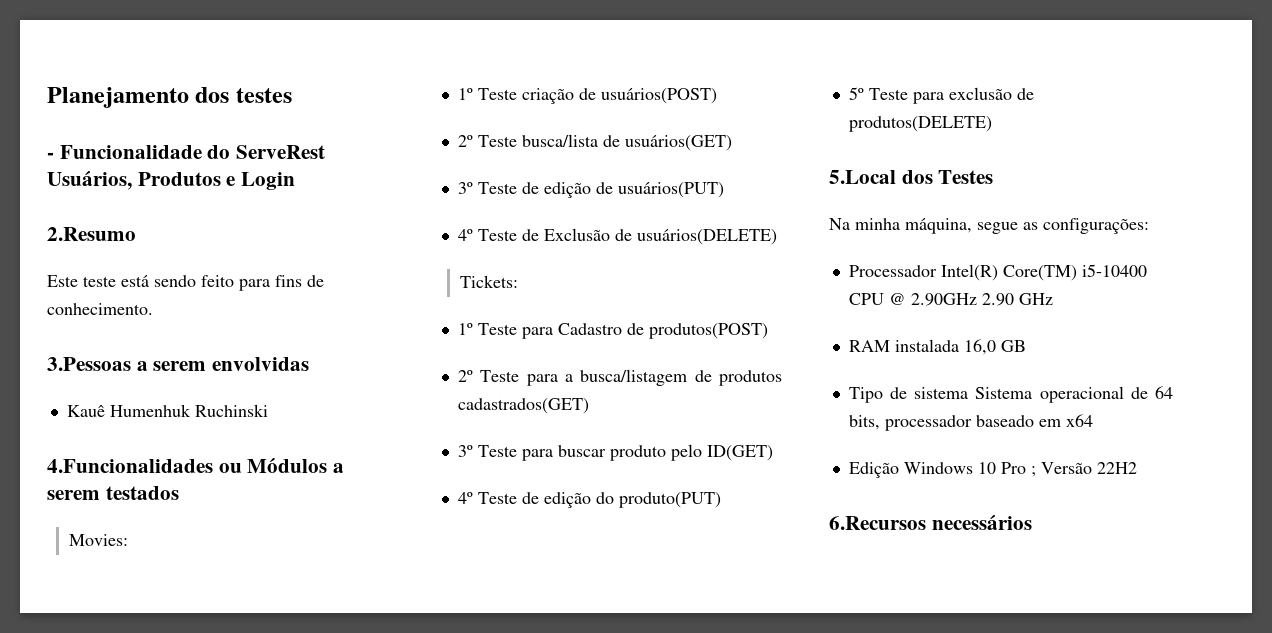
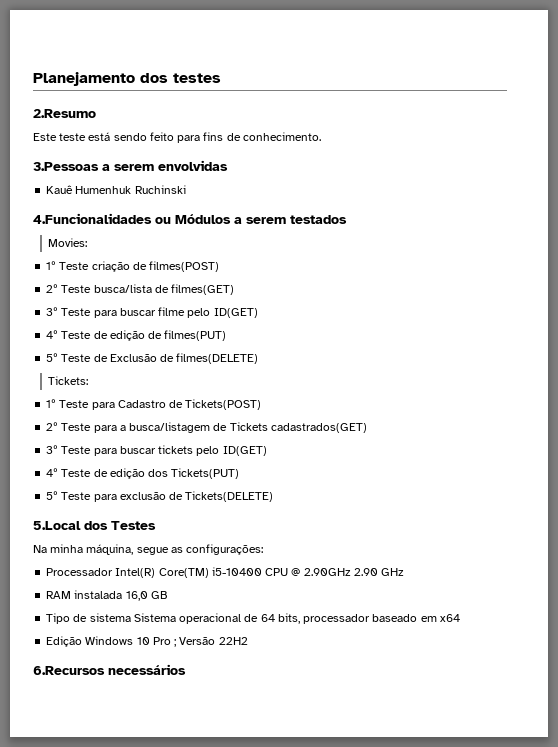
- - Funcionalidade do ServeRest Usuários, Produtos e Login
- 1º Teste criação de usuários(POST)
+ 1º Teste criação de filmes(POST)
- 2º Teste busca/lista de usuários(GET)
- 3º Teste de edição de usuários(PUT)
- 4º Teste de Exclusão de usuários(DELETE)
+ 2º Teste busca/lista de filmes(GET)
+ 3º Teste para buscar filme pelo ID(GET)
+ 4º Teste de edição de filmes(PUT)
+ 5º Teste de Exclusão de filmes(DELETE)
- 1º Teste para Cadastro de produtos(POST)
+ 1º Teste para Cadastro de Tickets(POST)
- 2º Teste para a busca/listagem de produtos cadastrados(GET)
+ 2º Teste para a busca/listagem de Tickets cadastrados(GET)
- 3º Teste para buscar produto pelo ID(GET)
- 4º Teste de edição do produto(PUT)
+ 3º Teste para buscar tickets pelo ID(GET)
+ 4º Teste de edição dos Tickets(PUT)
- 5º Teste para exclusão de produtos(DELETE)
+ 5º Teste para exclusão de Tickets(DELETE)

